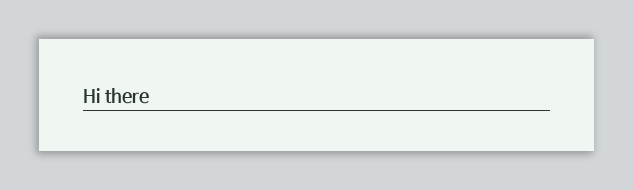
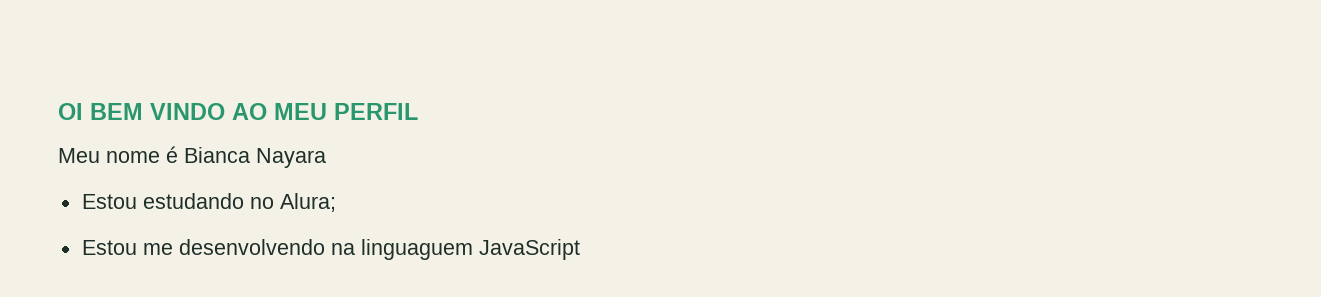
- Hi there
+ OI BEM VINDO AO MEU PERFIL
+ Meu nome é Bianca Nayara
+ Estou estudando no Alura;
+ Estou me desenvolvendo na linguaguem JavaScript

